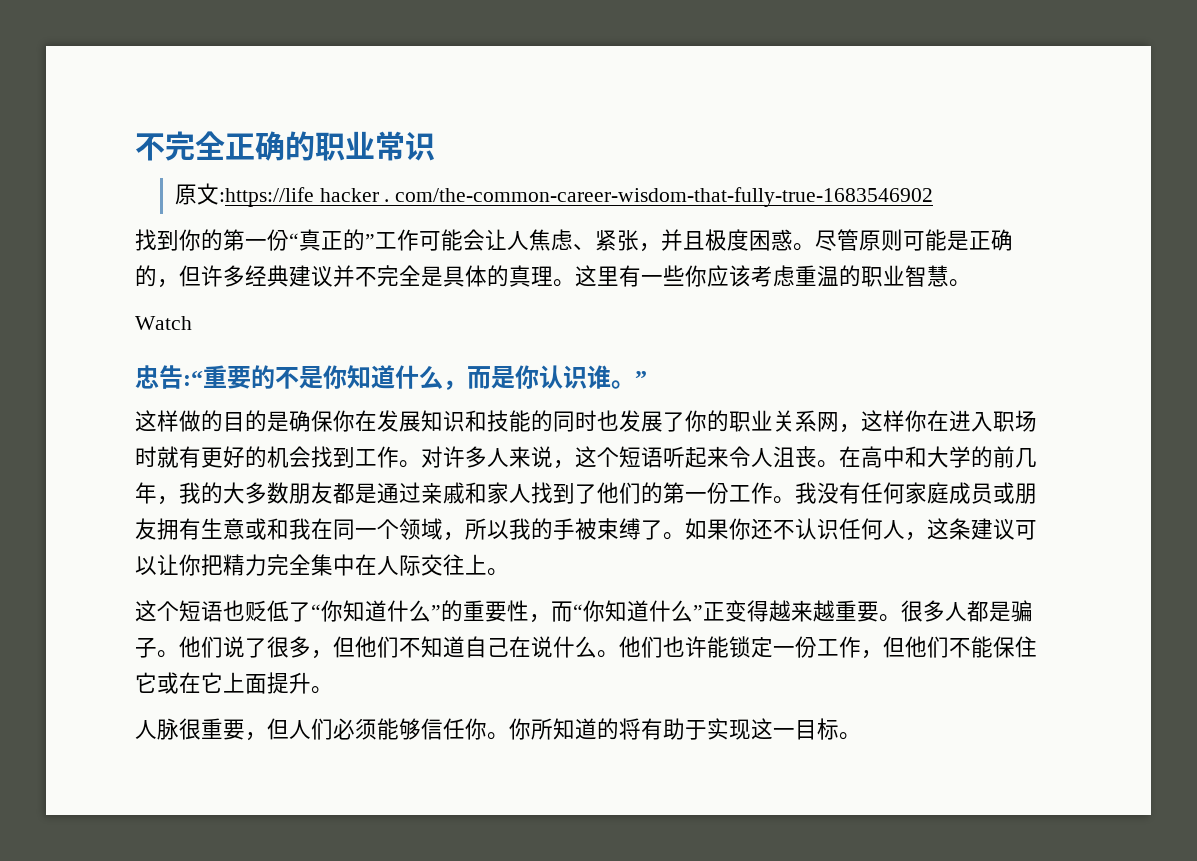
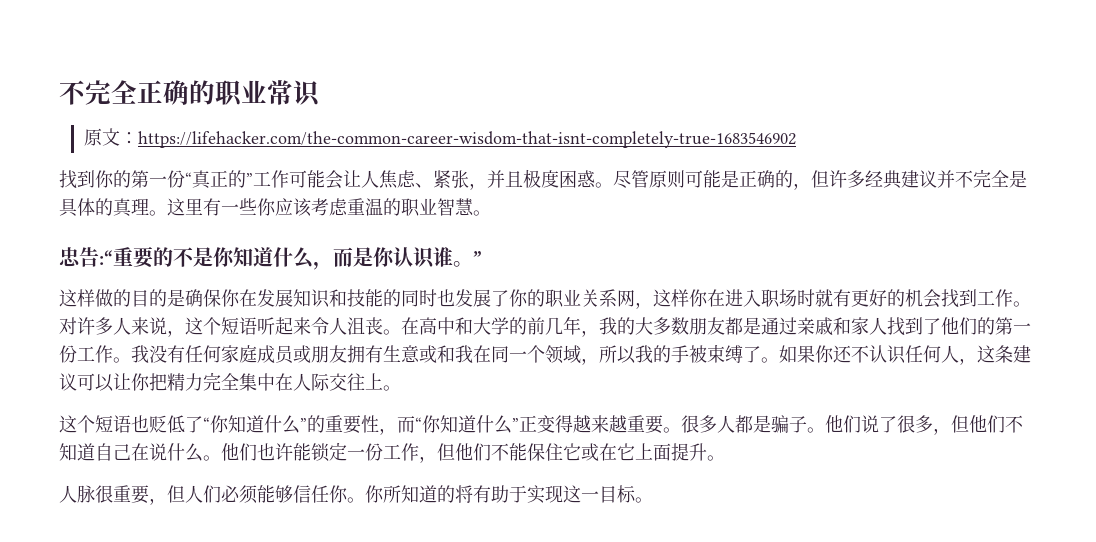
- 原文:https://life hacker . com/the-common-career-wisdom-that-fully-true-1683546902
+ 原文：https://lifehacker.com/the-common-career-wisdom-that-isnt-completely-true-1683546902
- Watch

